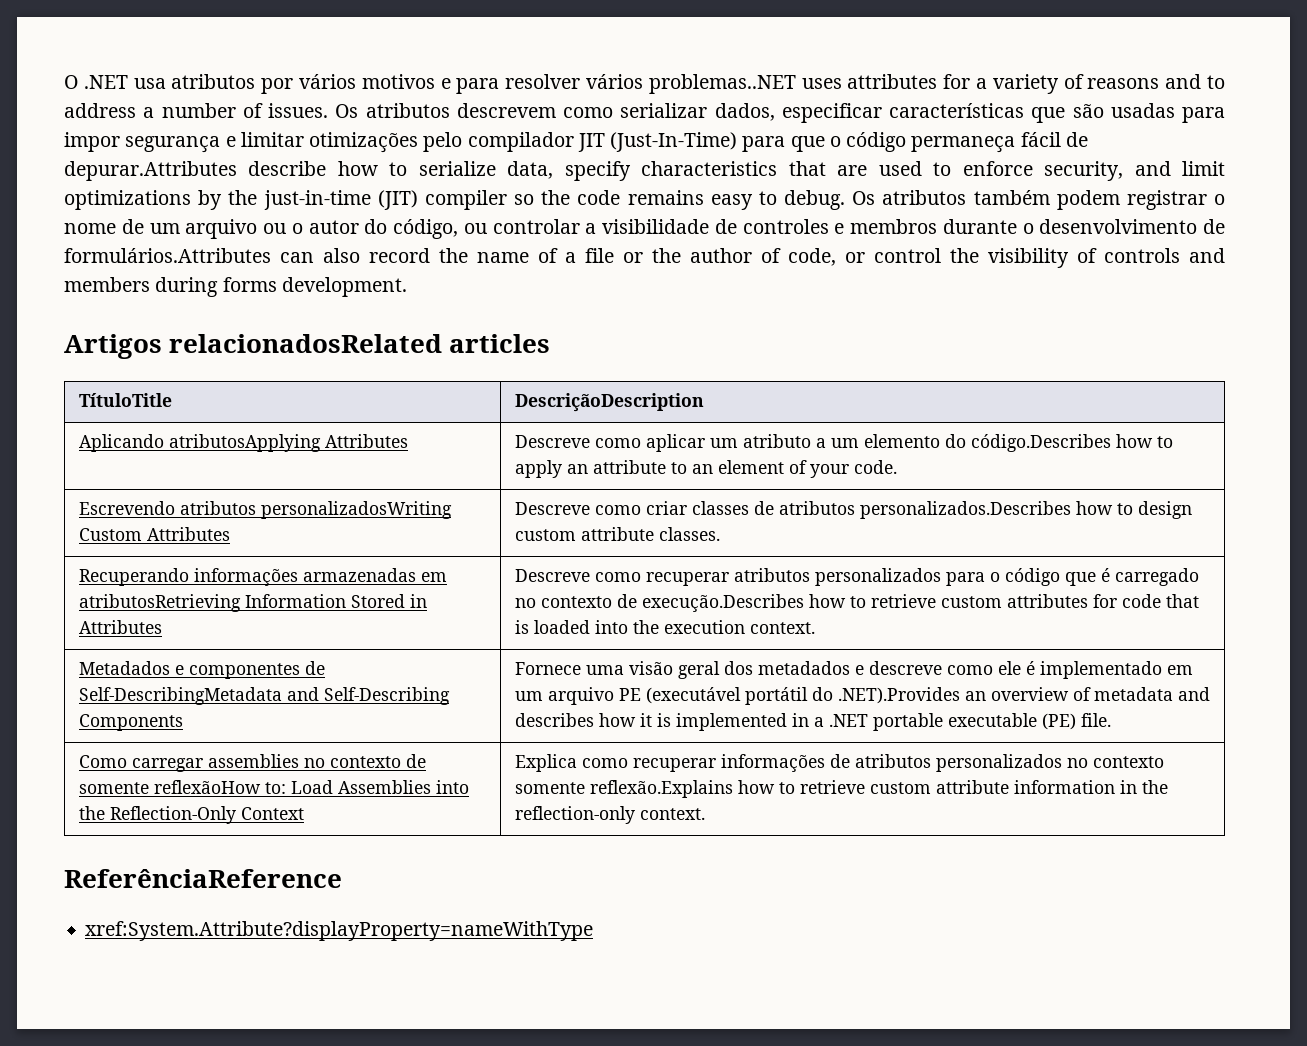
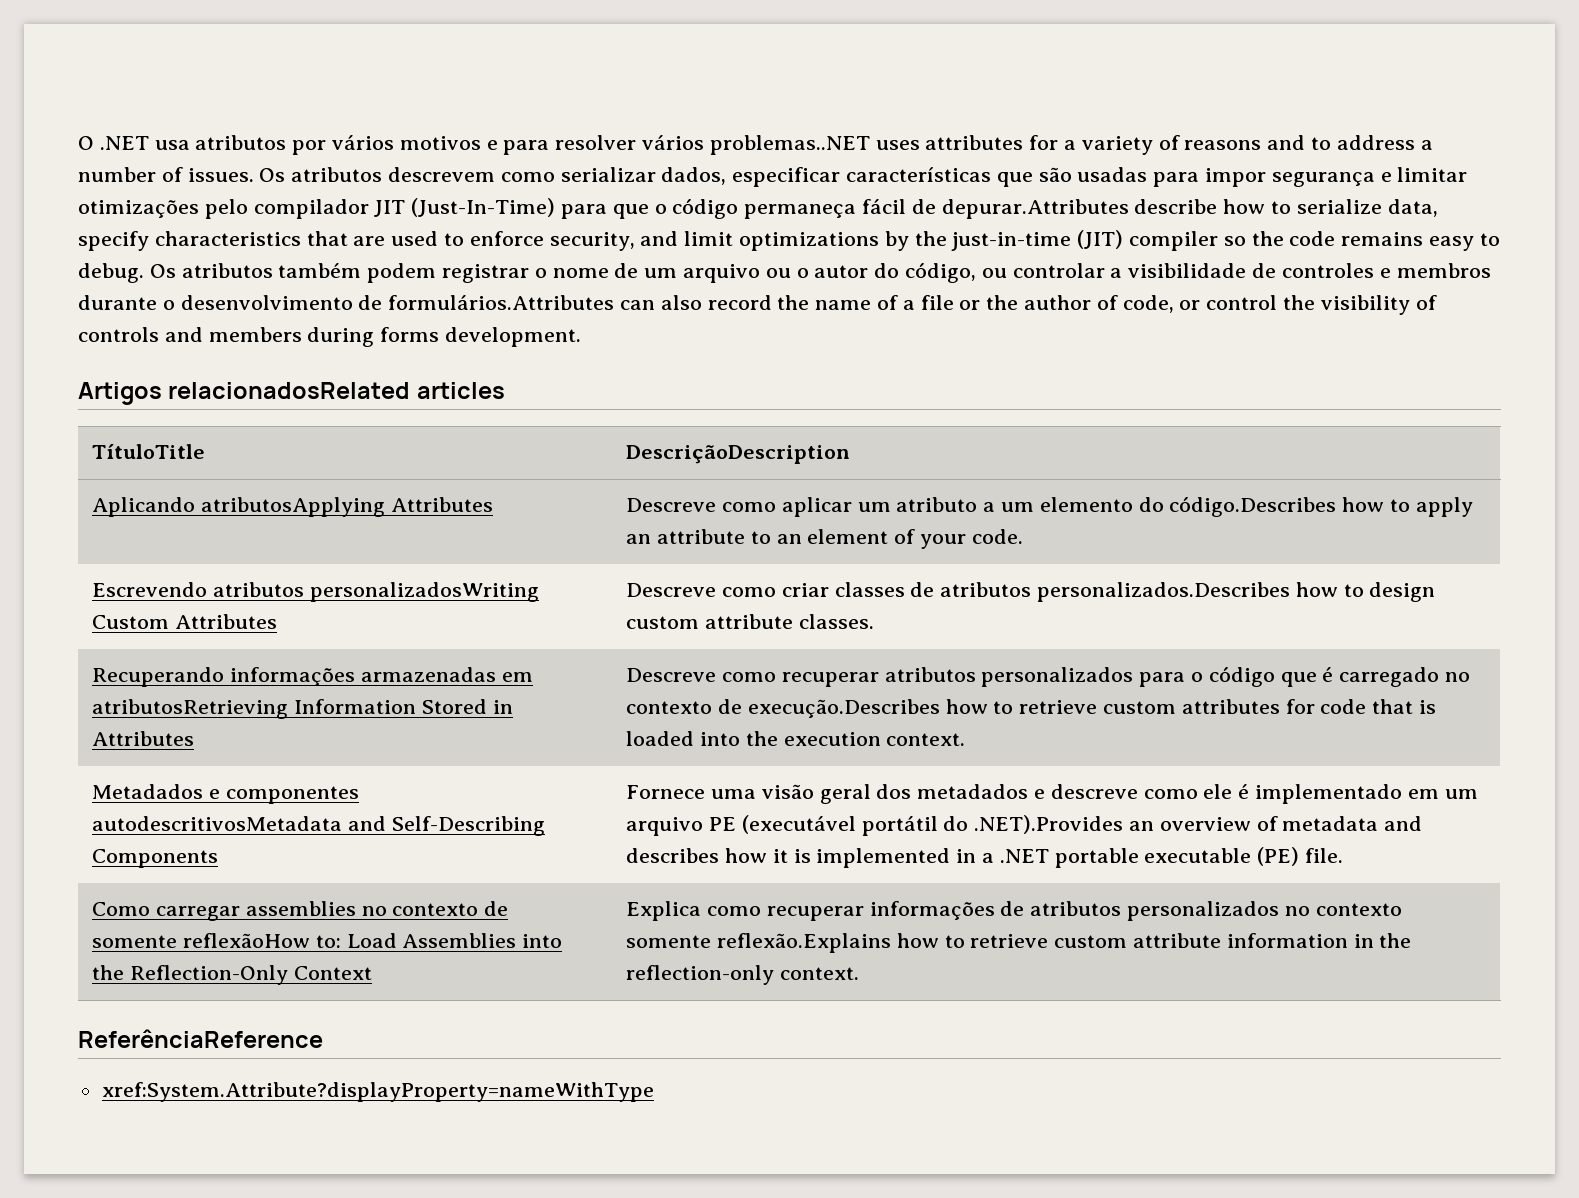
- Metadados e componentes de Self-DescribingMetadata and Self-Describing Components
+ Metadados e componentes autodescritivosMetadata and Self-Describing Components

